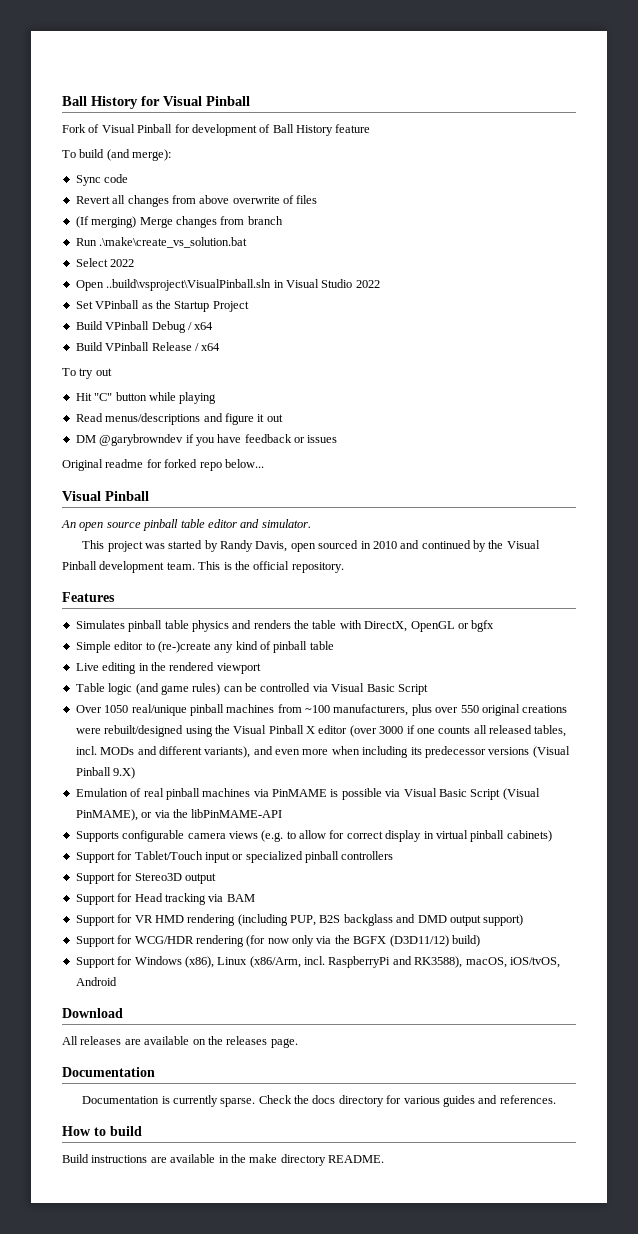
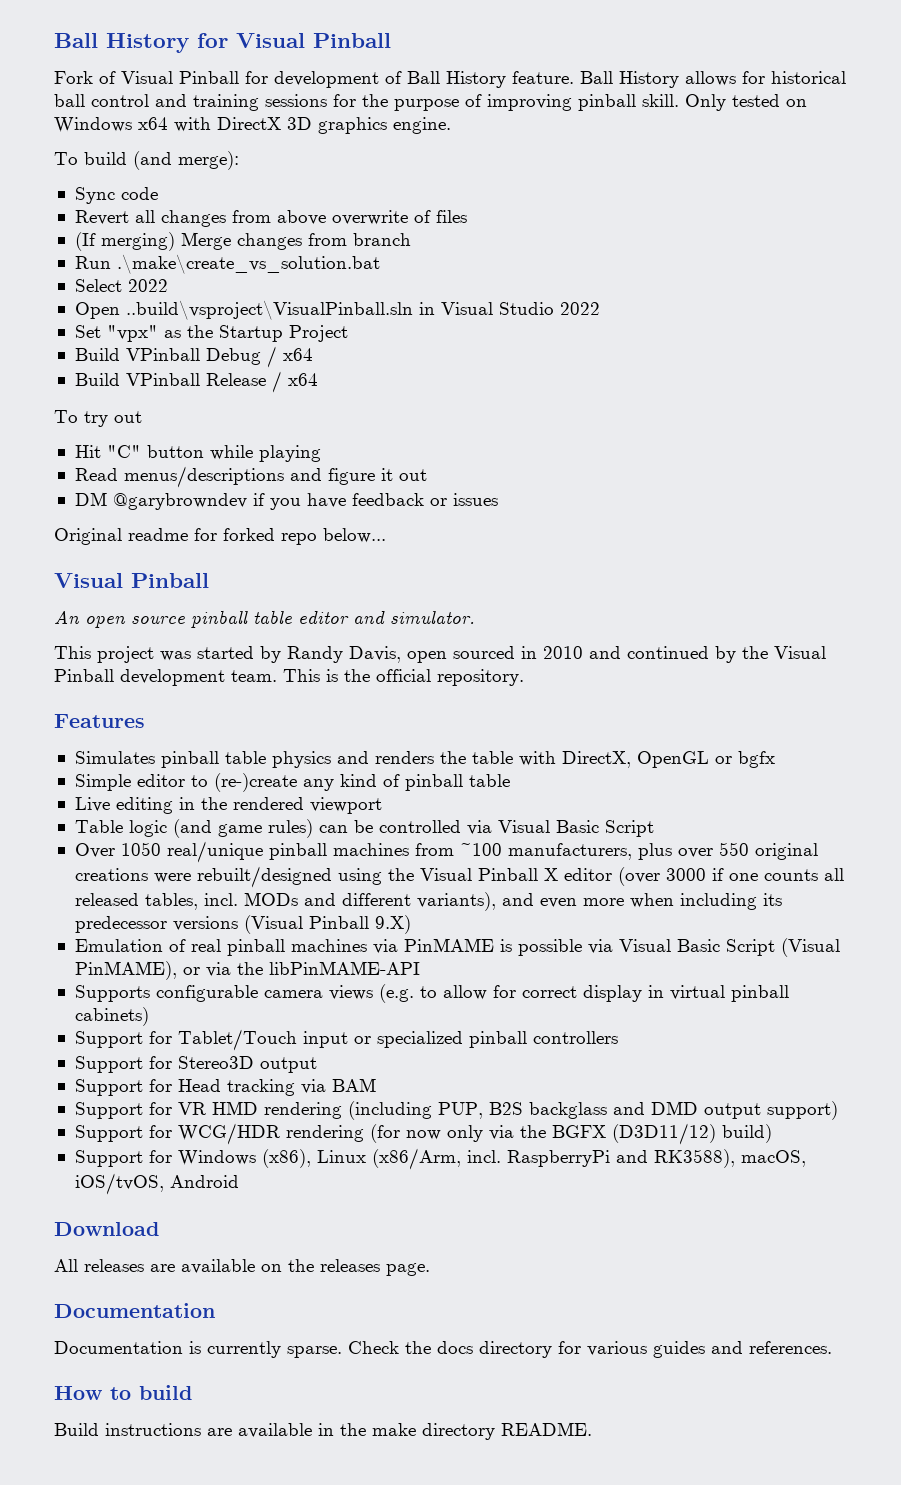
- Fork of Visual Pinball for development of Ball History feature
+ Fork of Visual Pinball for development of Ball History feature. Ball History allows for historical ball control and training sessions for the purpose of improving pinball skill. Only tested on Windows x64 with DirectX 3D graphics engine.
- Set VPinball as the Startup Project
+ Set "vpx" as the Startup Project

